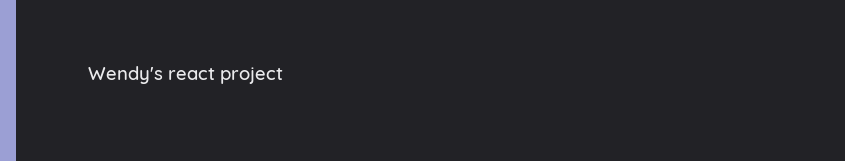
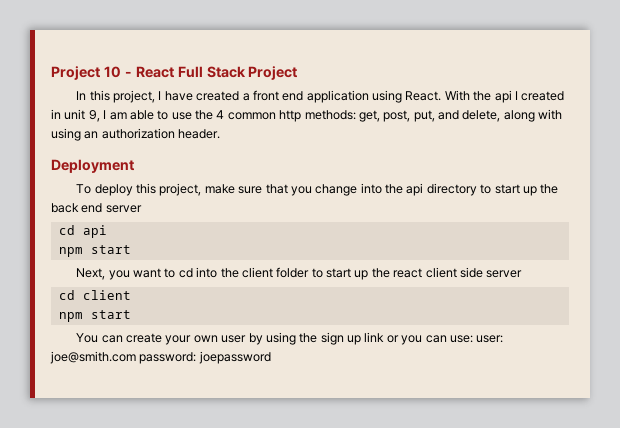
- Wendy's react project
+ Project 10 - React Full Stack Project
+ In this project, I have created a front end application using React. With the api I created in unit 9, I am able to use the 4 common http methods: get, post, put, and delete, along with using an authorization header.
+ Deployment
+ To deploy this project, make sure that you change into the api directory to start up the back end server
+ cd api
+ npm start
+ Next, you want to cd into the client folder to start up the react client side server
+ cd client
+ npm start
+ You can create your own user by using the sign up link or you can use: user: joe@smith.com password: joepassword

